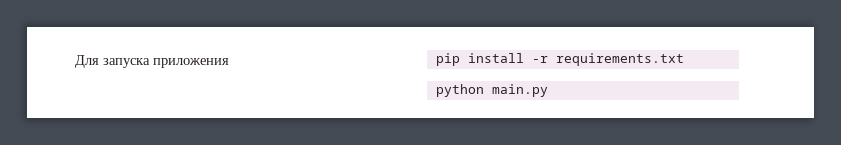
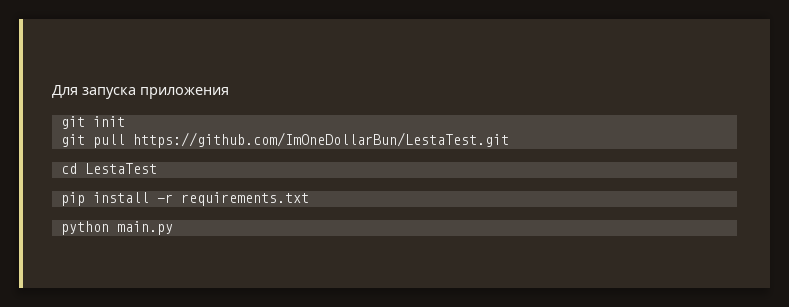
+ git init
+ git pull https://github.com/ImOneDollarBun/LestaTest.git
+ cd LestaTest

